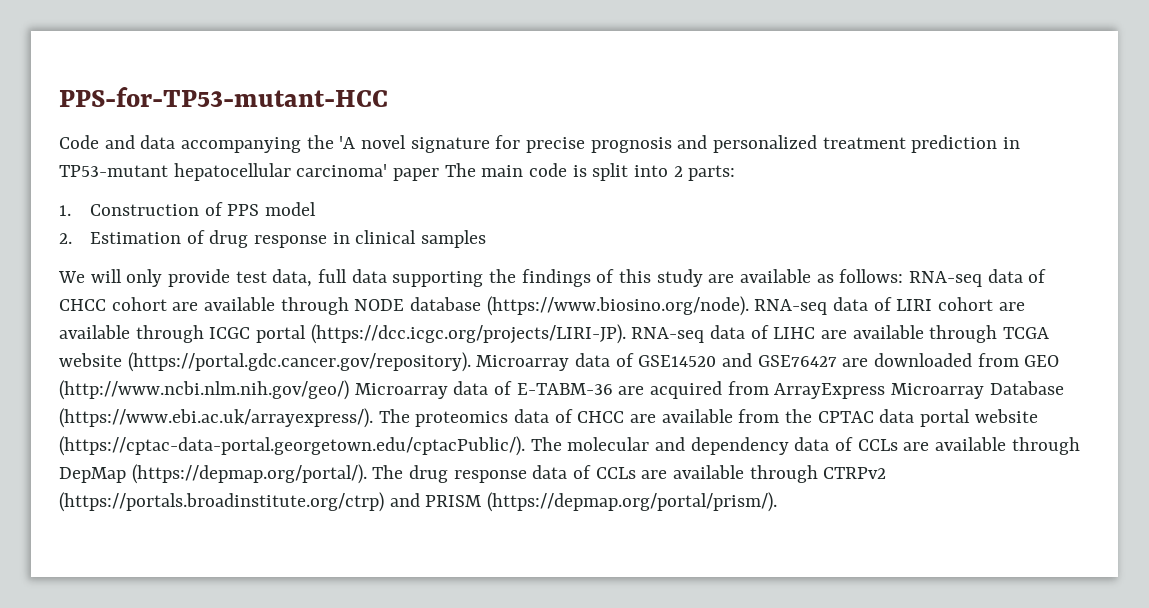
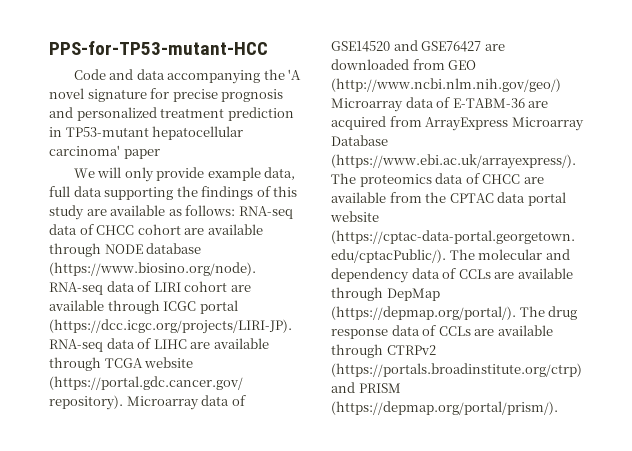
- Code and data accompanying the 'A novel signature for precise prognosis and personalized treatment prediction in TP53-mutant hepatocellular carcinoma' paper The main code is split into 2 parts:
- 1. Construction of PPS model
- 2. Estimation of drug response in clinical samples
+ Code and data accompanying the 'A novel signature for precise prognosis and personalized treatment prediction in TP53-mutant hepatocellular carcinoma' paper
- We will only provide test data, full data supporting the findings of this study are available as follows:
+ We will only provide example data, full data supporting the findings of this study are available as follows:

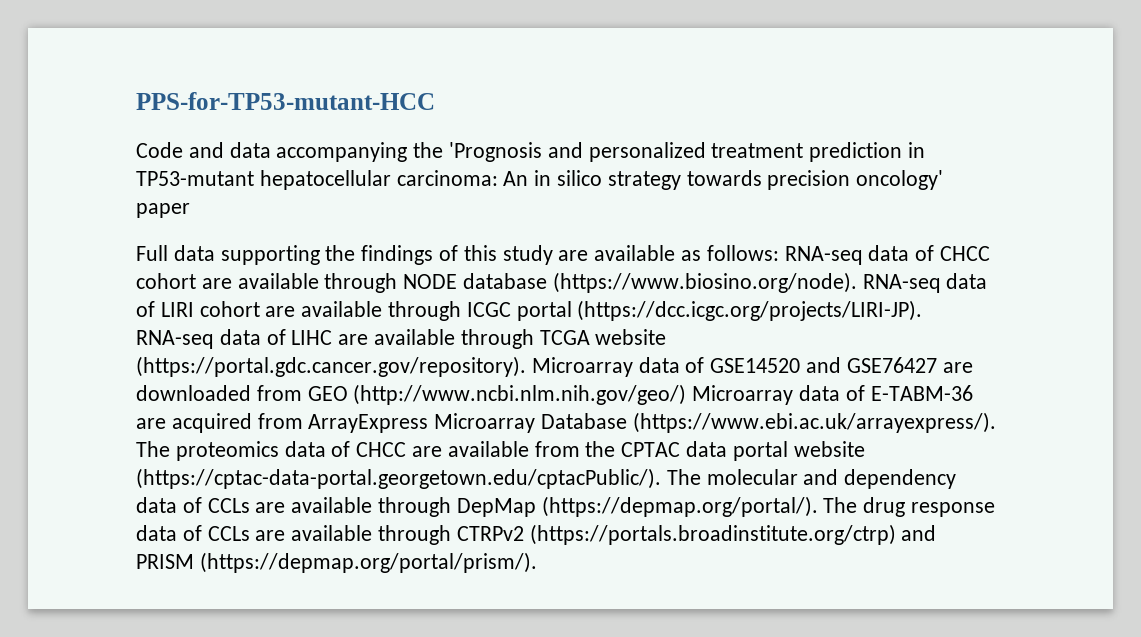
- Code and data accompanying the 'A novel signature for precise prognosis and personalized treatment prediction in TP53-mutant hepatocellular carcinoma' paper
- We will only provide example data, full data supporting the findings of this study are available as follows:
+ Code and data accompanying the 'Prognosis and personalized treatment prediction in TP53-mutant hepatocellular carcinoma: An in silico strategy towards precision oncology' paper
+ Full data supporting the findings of this study are available as follows:

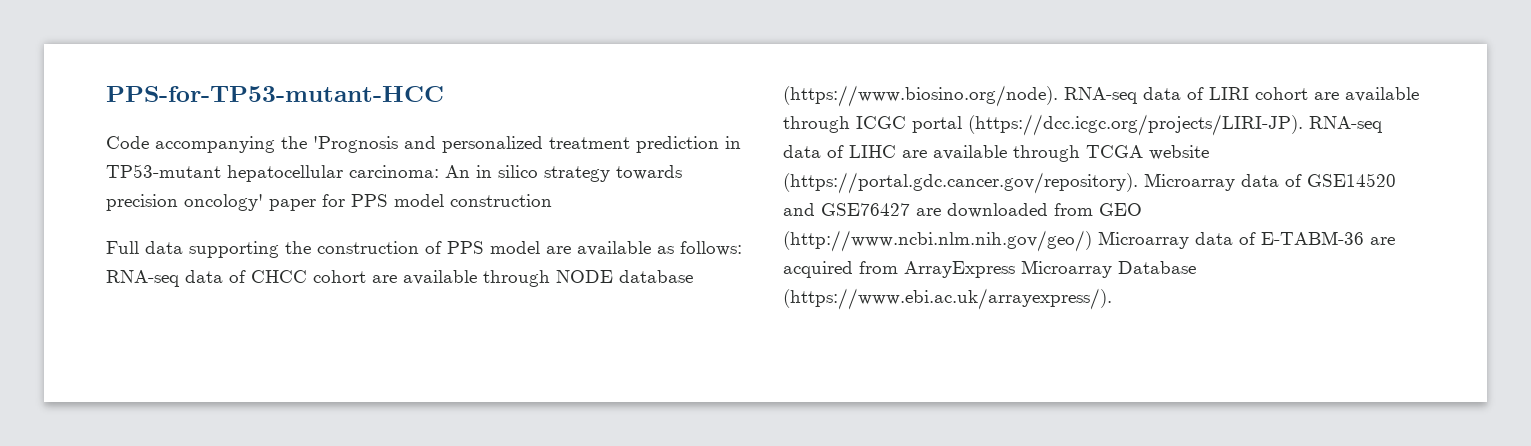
- Code and data accompanying the 'Prognosis and personalized treatment prediction in TP53-mutant hepatocellular carcinoma: An in silico strategy towards precision oncology' paper
+ Code accompanying the 'Prognosis and personalized treatment prediction in TP53-mutant hepatocellular carcinoma: An in silico strategy towards precision oncology' paper for PPS model construction
- Full data supporting the findings of this study are available as follows:
+ Full data supporting the construction of PPS model are available as follows:
- RNA-seq data of CHCC cohort are available through NODE database (https://www.biosino.org/node). RNA-seq data of LIRI cohort are available through ICGC portal (https://dcc.icgc.org/projects/LIRI-JP). RNA-seq data of LIHC are available through TCGA website (https://portal.gdc.cancer.gov/repository). Microarray data of GSE14520 and GSE76427 are downloaded from GEO (http://www.ncbi.nlm.nih.gov/geo/) Microarray data of E-TABM-36 are acquired from ArrayExpress Microarray Database (https://www.ebi.ac.uk/arrayexpress/). The proteomics data of CHCC are available from the CPTAC data portal website (https://cptac-data-portal.georgetown.edu/cptacPublic/). The molecular and dependency data of CCLs are available through DepMap (https://depmap.org/portal/). The drug response data of CCLs are available through CTRPv2 (https://portals.broadinstitute.org/ctrp) and PRISM (https://depmap.org/portal/prism/).
+ RNA-seq data of CHCC cohort are available through NODE database (https://www.biosino.org/node). RNA-seq data of LIRI cohort are available through ICGC portal (https://dcc.icgc.org/projects/LIRI-JP). RNA-seq data of LIHC are available through TCGA website (https://portal.gdc.cancer.gov/repository). Microarray data of GSE14520 and GSE76427 are downloaded from GEO (http://www.ncbi.nlm.nih.gov/geo/) Microarray data of E-TABM-36 are acquired from ArrayExpress Microarray Database (https://www.ebi.ac.uk/arrayexpress/).

